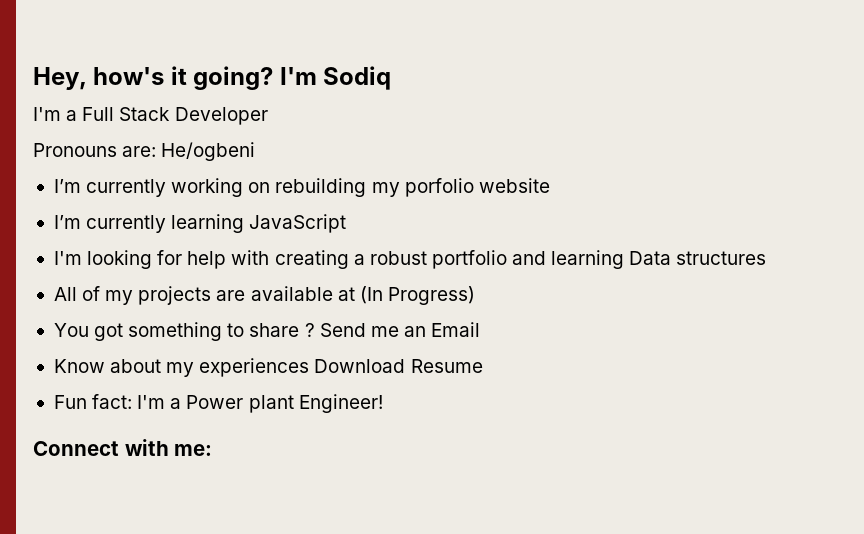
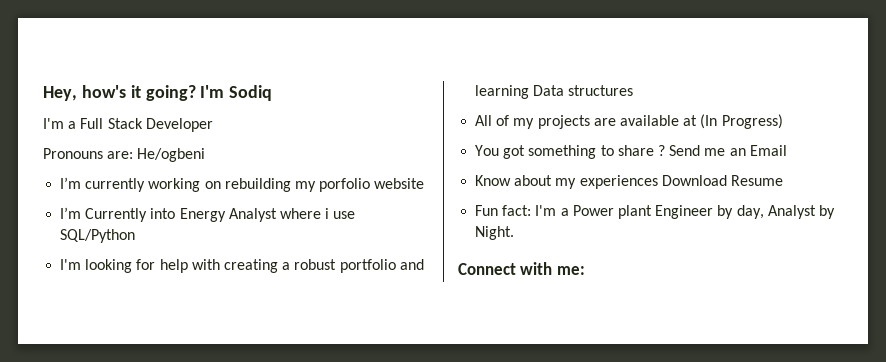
- I’m currently learning JavaScript
+ I’m Currently into Energy Analyst where i use SQL/Python
- Fun fact: I'm a Power plant Engineer!
+ Fun fact: I'm a Power plant Engineer by day, Analyst by Night.

